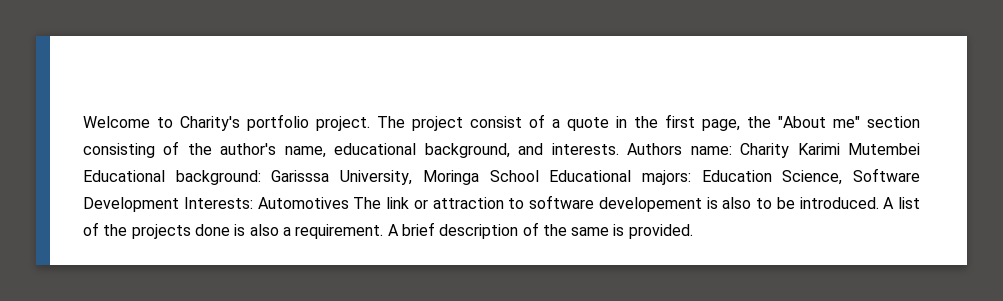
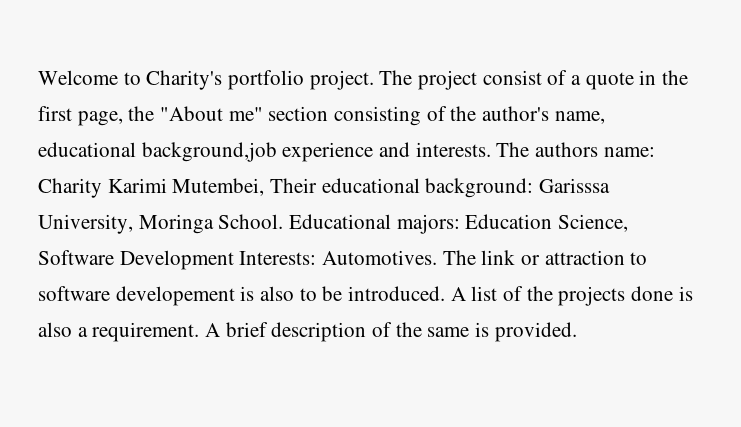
- The project consist of a quote in the first page, the "About me" section consisting of the author's name, educational background, and interests. Authors name: Charity Karimi Mutembei Educational background: Garisssa University, Moringa School Educational majors: Education Science, Software Development Interests: Automotives The link or attraction to software developement is also to be introduced.
+ The project consist of a quote in the first page, the "About me" section consisting of the author's name, educational background,job experience and interests. The authors name: Charity Karimi Mutembei, Their educational background: Garisssa University, Moringa School. Educational majors: Education Science, Software Development Interests: Automotives. The link or attraction to software developement is also to be introduced.

